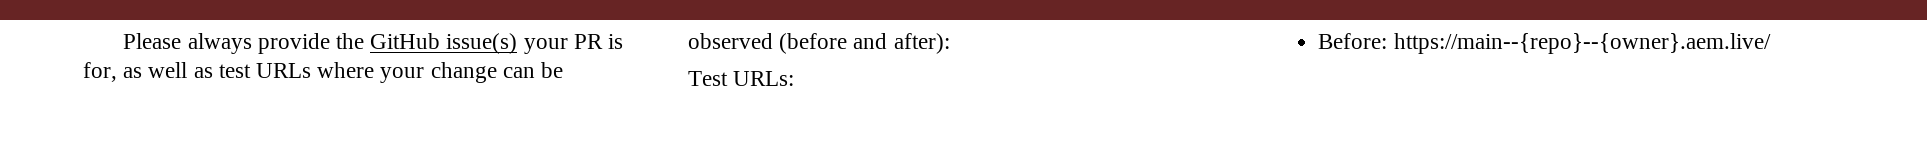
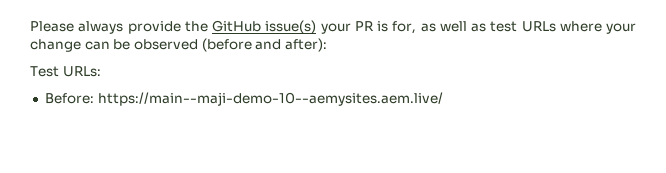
- Before: https://main--{repo}--{owner}.aem.live/
+ Before: https://main--maji-demo-10--aemysites.aem.live/

